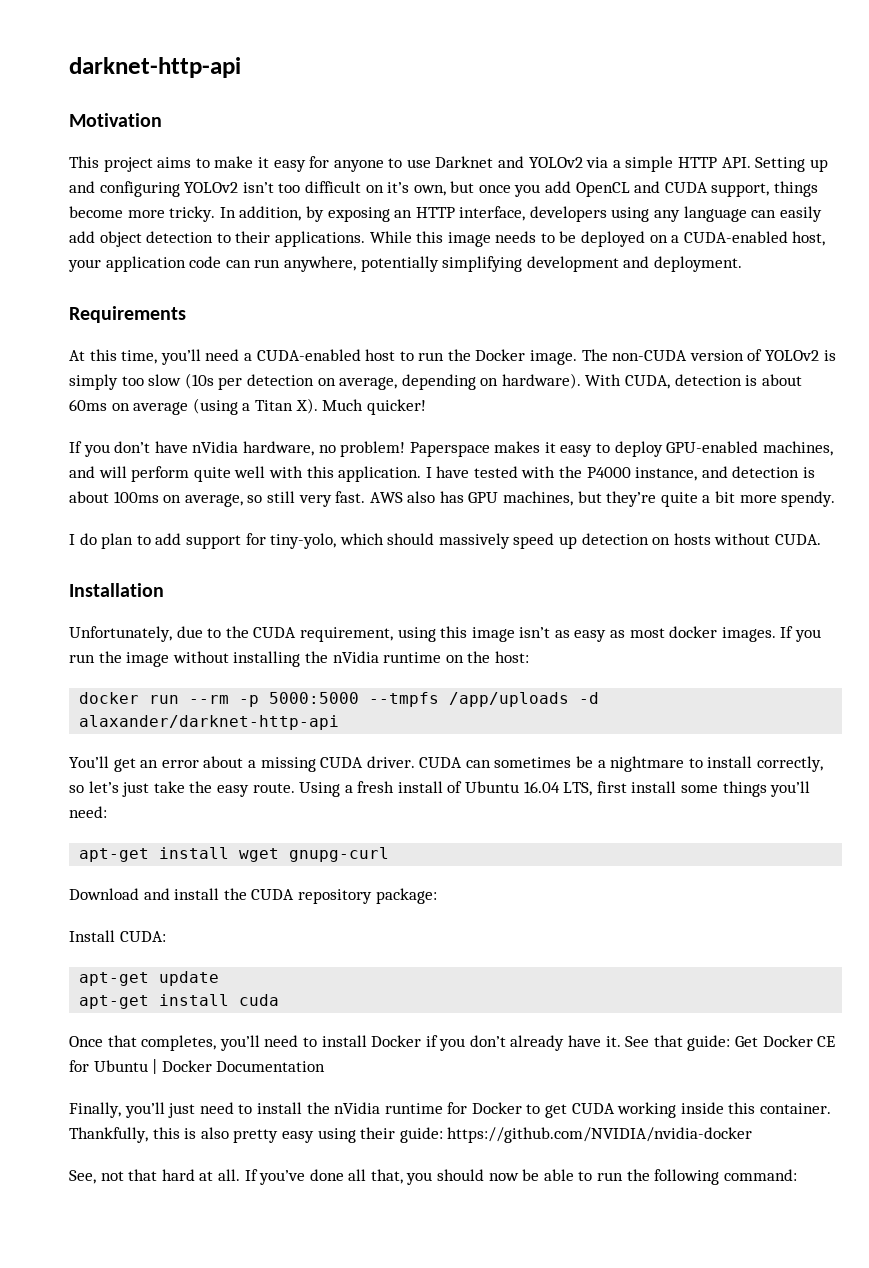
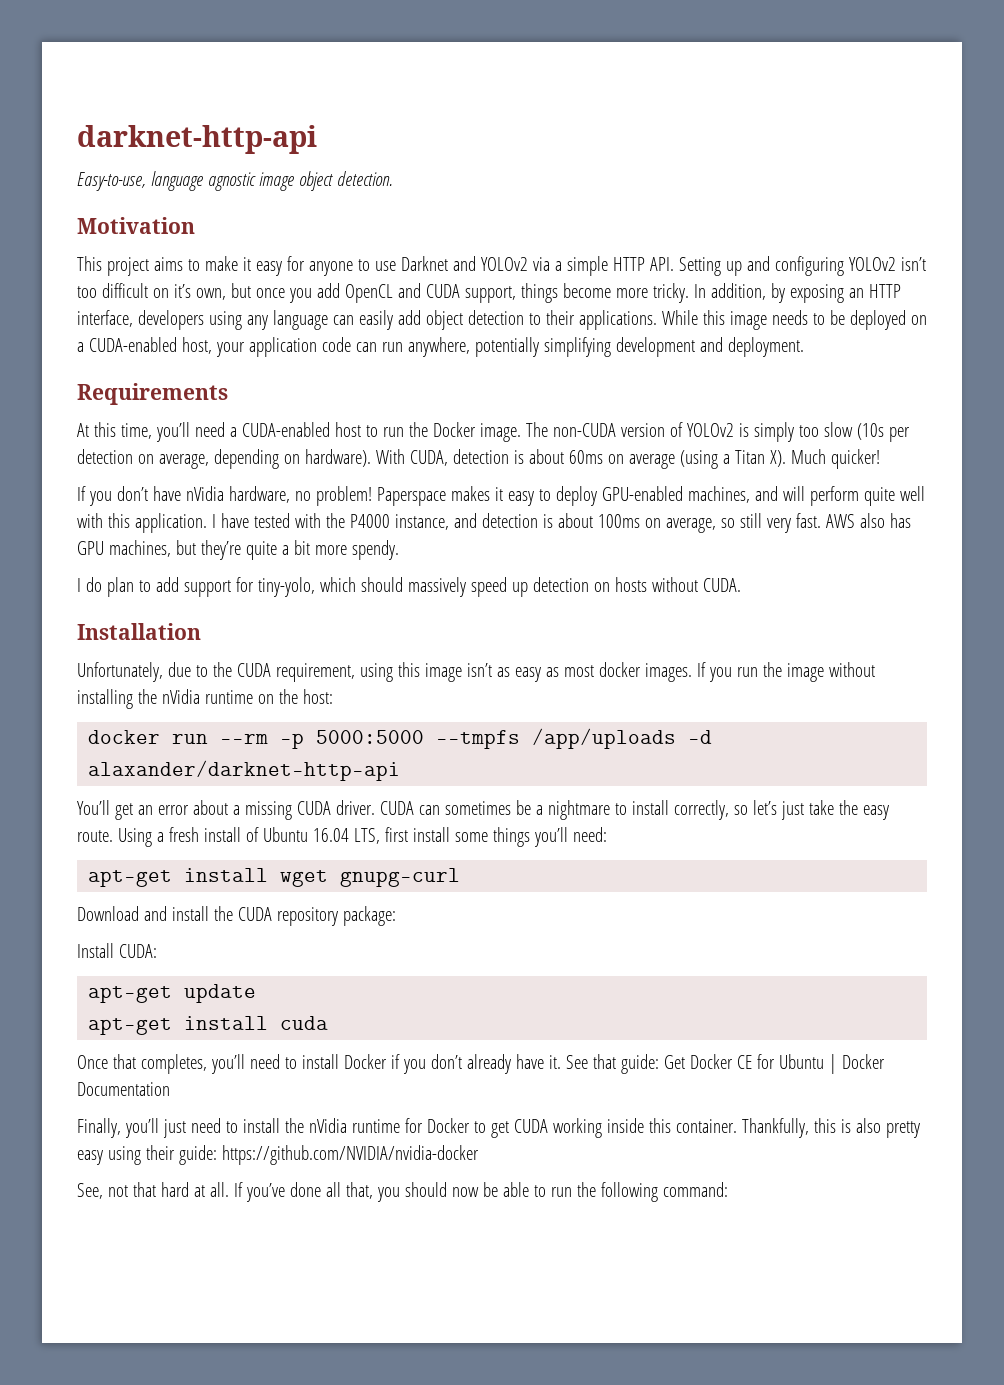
+ Easy-to-use, language agnostic image object detection.

